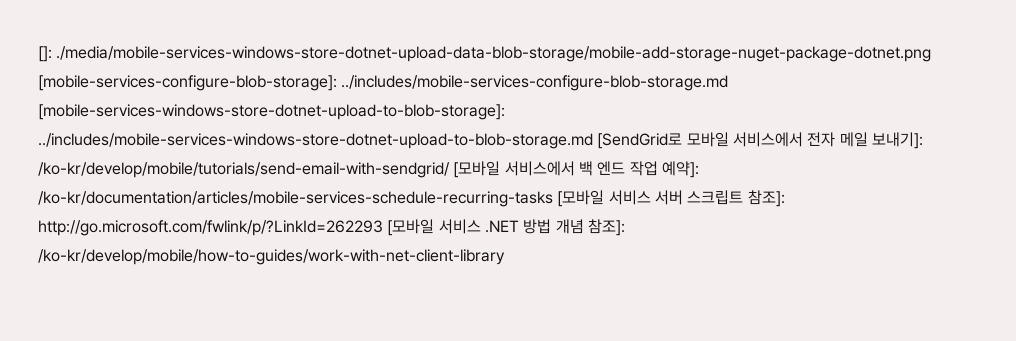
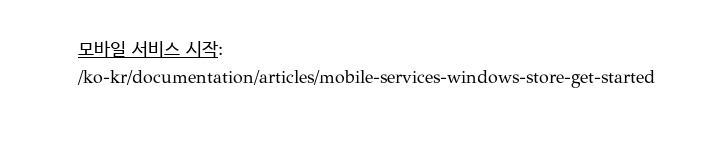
- []: ./media/mobile-services-windows-store-dotnet-upload-data-blob-storage/mobile-add-storage-nuget-package-dotnet.png [mobile-services-configure-blob-storage]: ../includes/mobile-services-configure-blob-storage.md [mobile-services-windows-store-dotnet-upload-to-blob-storage]: ../includes/mobile-services-windows-store-dotnet-upload-to-blob-storage.md [SendGrid로 모바일 서비스에서 전자 메일 보내기]: /ko-kr/develop/mobile/tutorials/send-email-with-sendgrid/ [모바일 서비스에서 백 엔드 작업 예약]: /ko-kr/documentation/articles/mobile-services-schedule-recurring-tasks [모바일 서비스 서버 스크립트 참조]: http://go.microsoft.com/fwlink/p/?LinkId=262293 [모바일 서비스 .NET 방법 개념 참조]: /ko-kr/develop/mobile/how-to-guides/work-with-net-client-library
+ 모바일 서비스 시작: /ko-kr/documentation/articles/mobile-services-windows-store-get-started

